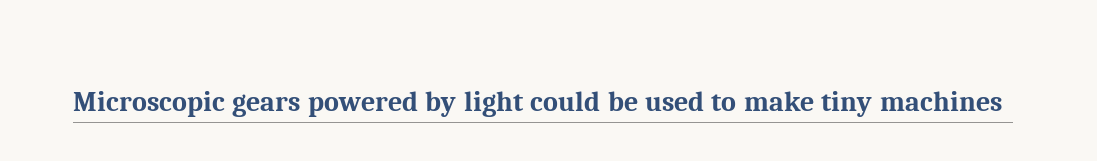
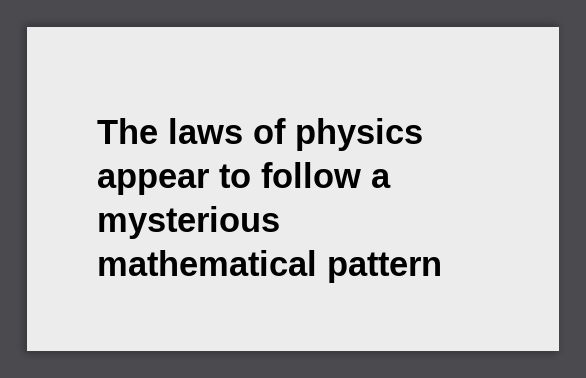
- Microscopic gears powered by light could be used to make tiny machines
+ The laws of physics appear to follow a mysterious mathematical pattern

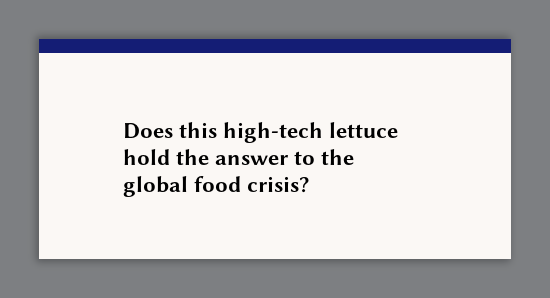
- The laws of physics appear to follow a mysterious mathematical pattern
+ Does this high-tech lettuce hold the answer to the global food crisis?

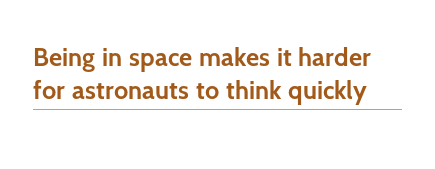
- Does this high-tech lettuce hold the answer to the global food crisis?
+ Being in space makes it harder for astronauts to think quickly

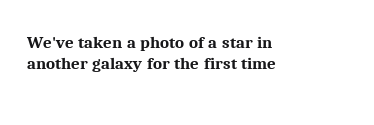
- Being in space makes it harder for astronauts to think quickly
+ We've taken a photo of a star in another galaxy for the first time

